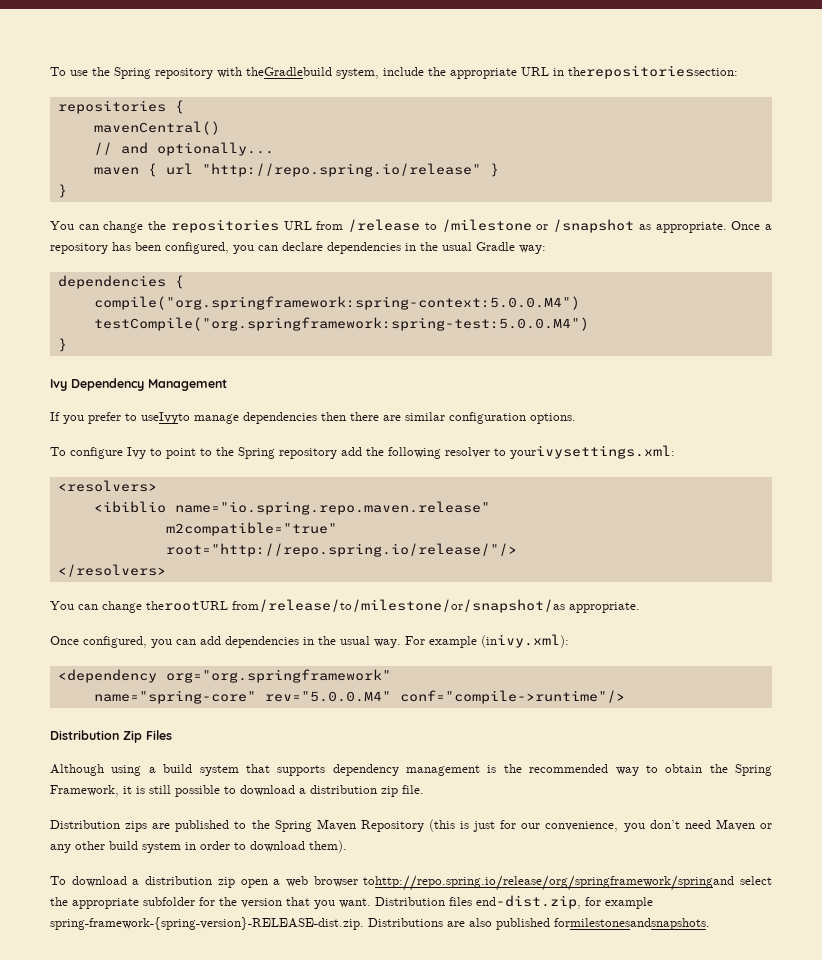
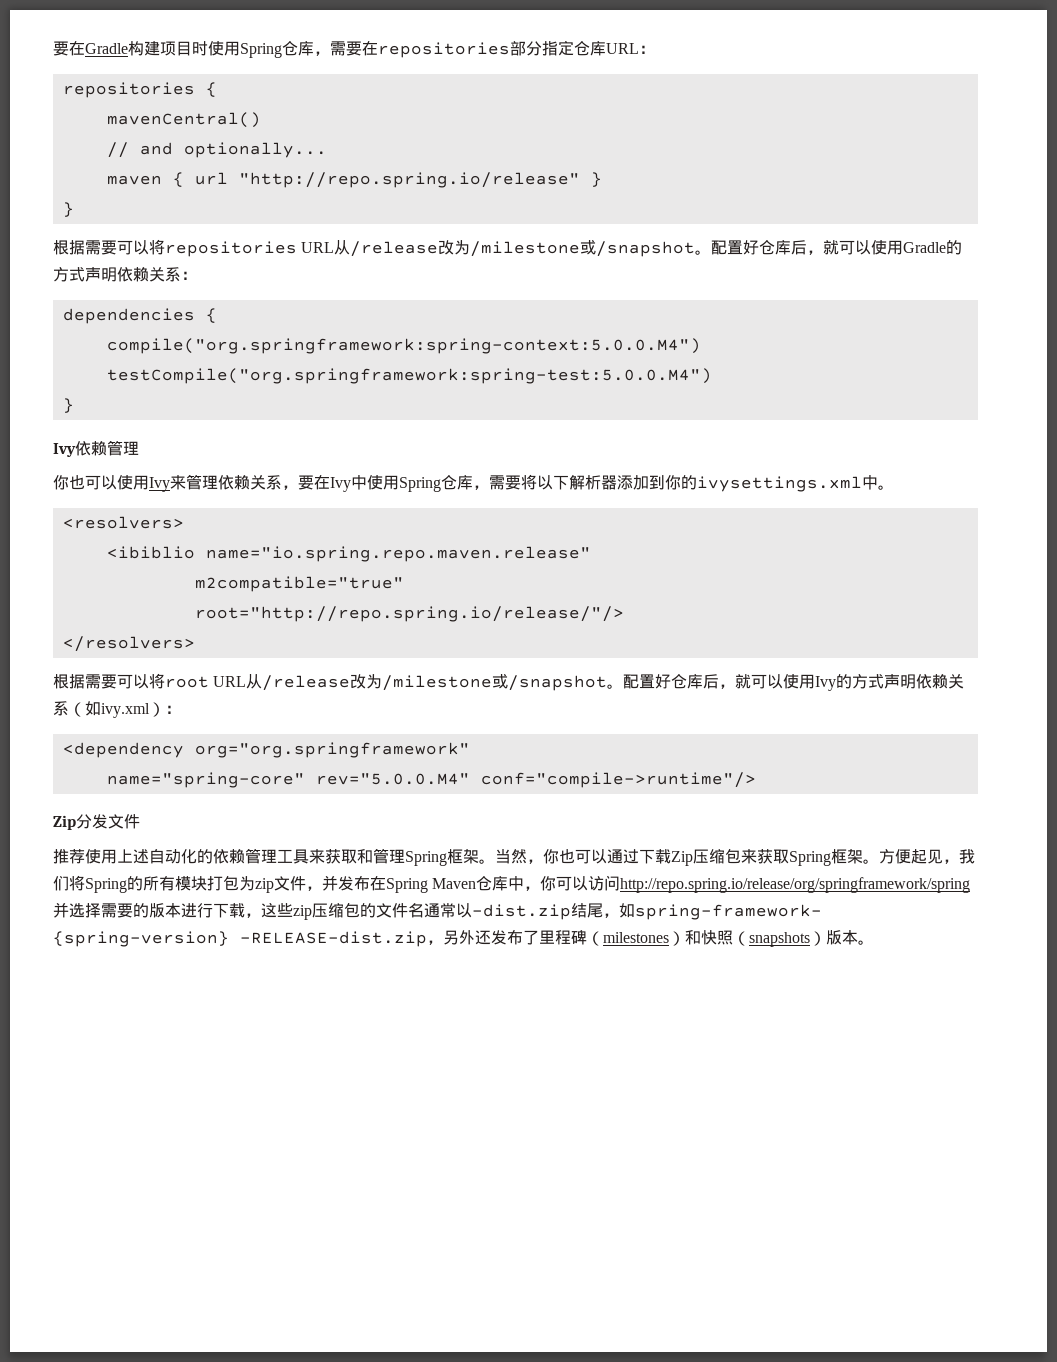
- To use the Spring repository with theGradlebuild system, include the appropriate URL in therepositoriessection:
+ 要在Gradle构建项目时使用Spring仓库，需要在repositories部分指定仓库URL：
- You can change the repositories URL from /release to /milestone or /snapshot as appropriate. Once a repository has been configured, you can declare dependencies in the usual Gradle way:
+ 根据需要可以将repositories URL从/release改为/milestone或/snapshot。配置好仓库后，就可以使用Gradle的方式声明依赖关系：
- Ivy Dependency Management
- If you prefer to useIvyto manage dependencies then there are similar configuration options.
- To configure Ivy to point to the Spring repository add the following resolver to yourivysettings.xml:
+ Ivy依赖管理
+ 你也可以使用Ivy来管理依赖关系，要在Ivy中使用Spring仓库，需要将以下解析器添加到你的ivysettings.xml中。
- You can change therootURL from/release/to/milestone/or/snapshot/as appropriate.
- Once configured, you can add dependencies in the usual way. For example (inivy.xml):
+ 根据需要可以将root URL从/release改为/milestone或/snapshot。配置好仓库后，就可以使用Ivy的方式声明依赖关系（如ivy.xml）：
- Distribution Zip Files
- Although using a build system that supports dependency management is the recommended way to obtain the Spring Framework, it is still possible to download a distribution zip file.
- Distribution zips are published to the Spring Maven Repository (this is just for our convenience, you don’t need Maven or any other build system in order to download them).
- To download a distribution zip open a web browser tohttp://repo.spring.io/release/org/springframework/springand select the appropriate subfolder for the version that you want. Distribution files end-dist.zip, for example spring-framework-{spring-version}-RELEASE-dist.zip. Distributions are also published formilestonesandsnapshots.
+ Zip分发文件
+ 推荐使用上述自动化的依赖管理工具来获取和管理Spring框架。当然，你也可以通过下载Zip压缩包来获取Spring框架。方便起见，我们将Spring的所有模块打包为zip文件，并发布在Spring Maven仓库中，你可以访问http://repo.spring.io/release/org/springframework/spring并选择需要的版本进行下载，这些zip压缩包的文件名通常以-dist.zip结尾，如spring-framework- {spring-version} -RELEASE-dist.zip，另外还发布了里程碑（milestones）和快照（snapshots）版本。

